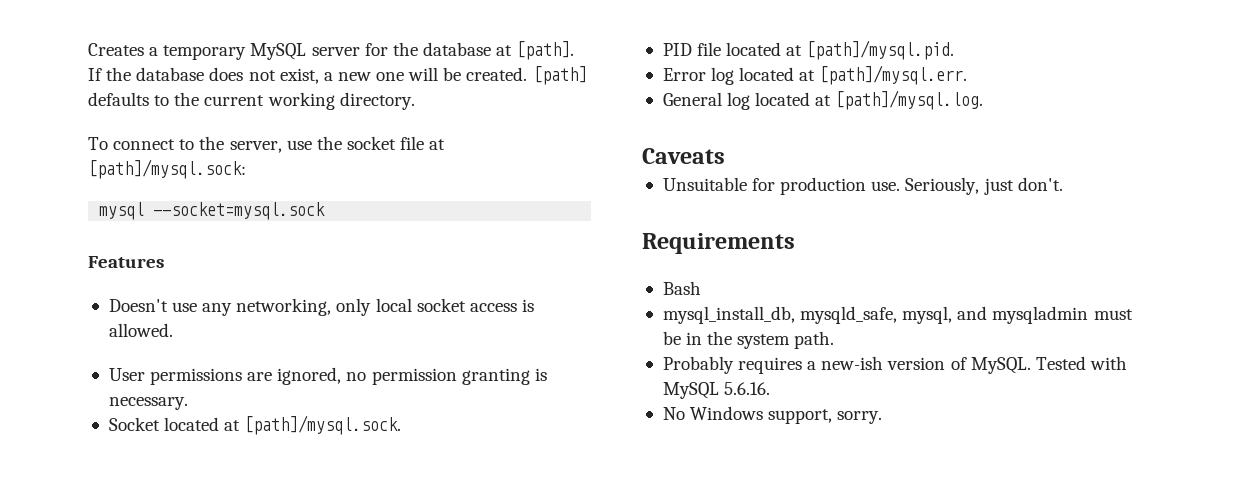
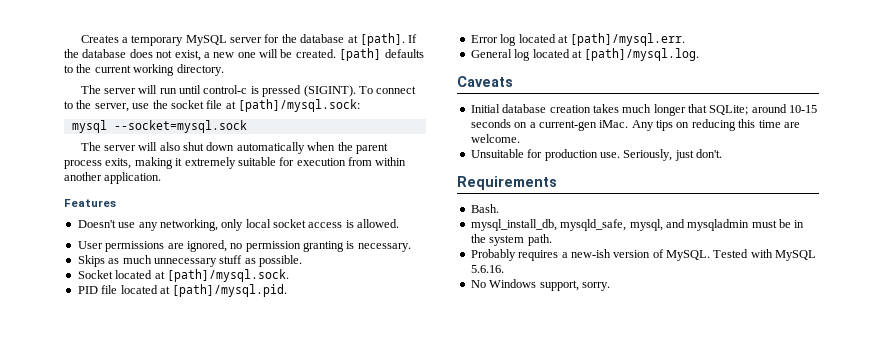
+ The server will run until control-c is pressed (SIGINT).
+ The server will also shut down automatically when the parent process exits, making it extremely suitable for execution from within another application.
+ Skips as much unnecessary stuff as possible.
+ Initial database creation takes much longer that SQLite; around 10-15 seconds on a current-gen iMac. Any tips on reducing this time are welcome.
- Bash
+ Bash.

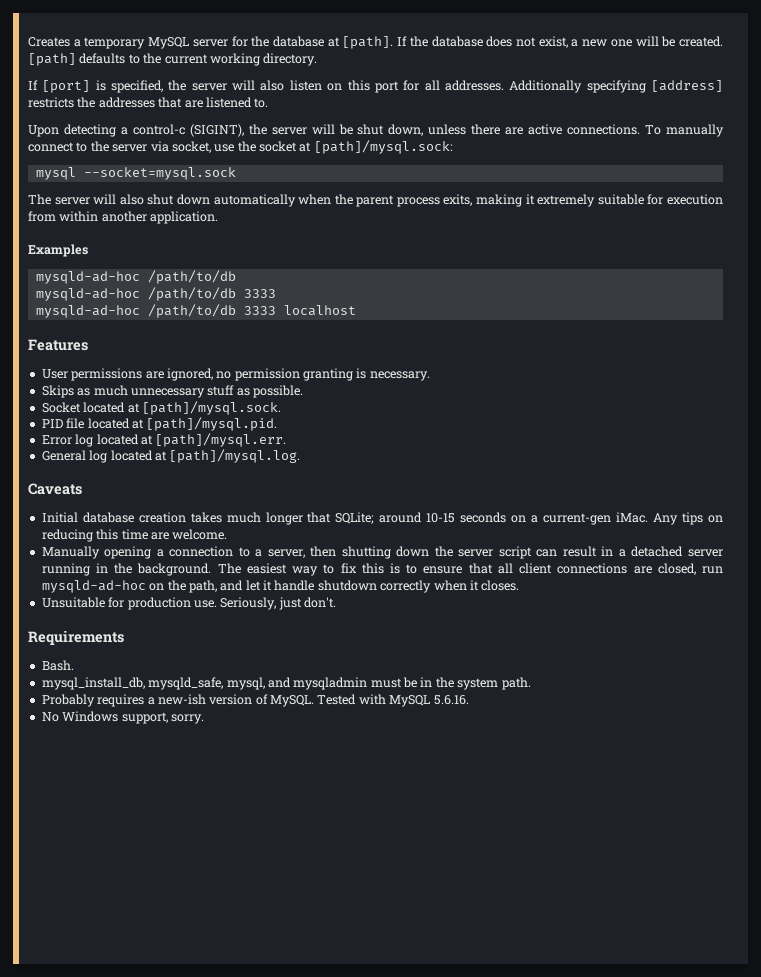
- The server will run until control-c is pressed (SIGINT). To connect to the server, use the socket file at [path]/mysql.sock:
+ If [port] is specified, the server will also listen on this port for all addresses. Additionally specifying [address] restricts the addresses that are listened to.
+ Upon detecting a control-c (SIGINT), the server will be shut down, unless there are active connections. To manually connect to the server via socket, use the socket at [path]/mysql.sock:
+ Examples
+ mysqld-ad-hoc /path/to/db
+ mysqld-ad-hoc /path/to/db 3333
+ mysqld-ad-hoc /path/to/db 3333 localhost
  Features
- Doesn't use any networking, only local socket access is allowed.
+ Manually opening a connection to a server, then shutting down the server script can result in a detached server running in the background. The easiest way to fix this is to ensure that all client connections are closed, run mysqld-ad-hoc on the path, and let it handle shutdown correctly when it closes.

